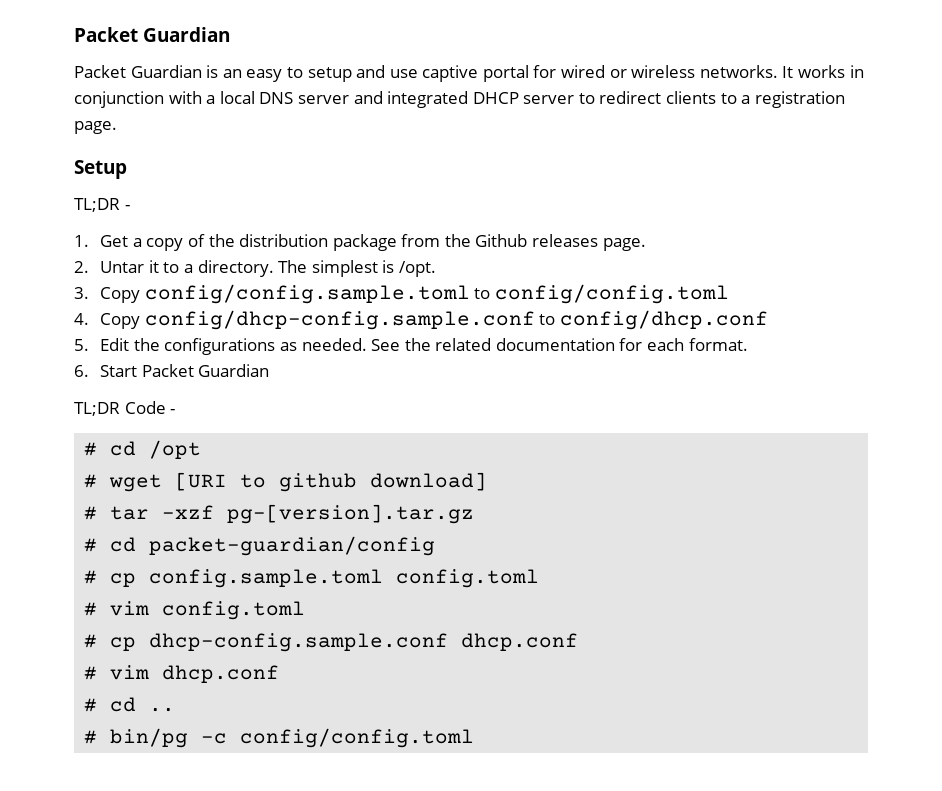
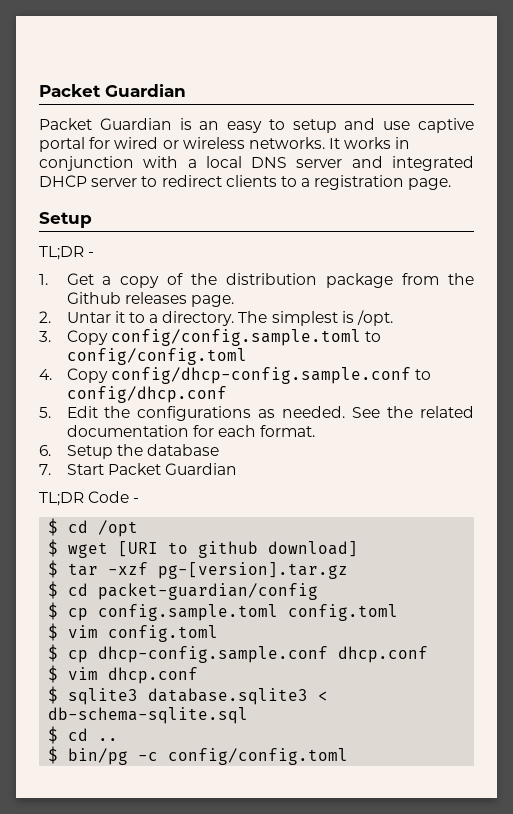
- 6. Start Packet Guardian
+ 6. Setup the database
+ 7. Start Packet Guardian
- # cd /opt
+ $ cd /opt
- # wget [URI to github download]
+ $ wget [URI to github download]
- # tar -xzf pg-[version].tar.gz
+ $ tar -xzf pg-[version].tar.gz
- # cd packet-guardian/config
+ $ cd packet-guardian/config
- # cp config.sample.toml config.toml
+ $ cp config.sample.toml config.toml
- # vim config.toml
+ $ vim config.toml
- # cp dhcp-config.sample.conf dhcp.conf
+ $ cp dhcp-config.sample.conf dhcp.conf
- # vim dhcp.conf
+ $ vim dhcp.conf
- # cd ..
+ $ sqlite3 database.sqlite3 < db-schema-sqlite.sql
+ $ cd ..
- # bin/pg -c config/config.toml
+ $ bin/pg -c config/config.toml

